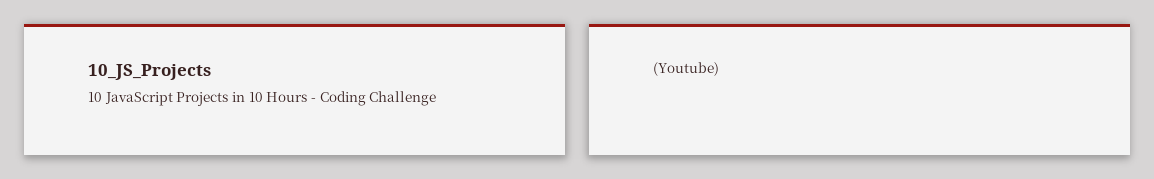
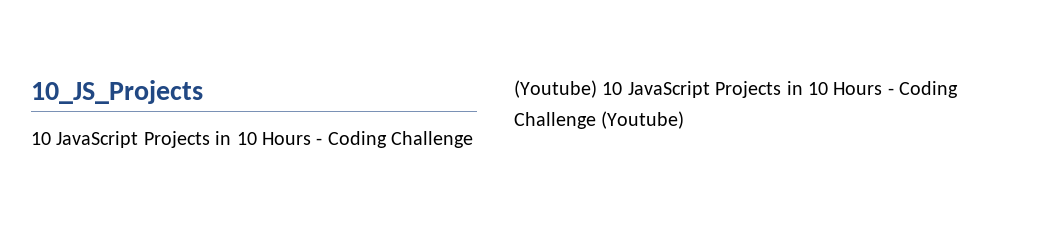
- 10 JavaScript Projects in 10 Hours - Coding Challenge (Youtube)
+ 10 JavaScript Projects in 10 Hours - Coding Challenge (Youtube) 10 JavaScript Projects in 10 Hours - Coding Challenge (Youtube)

